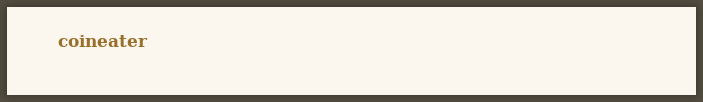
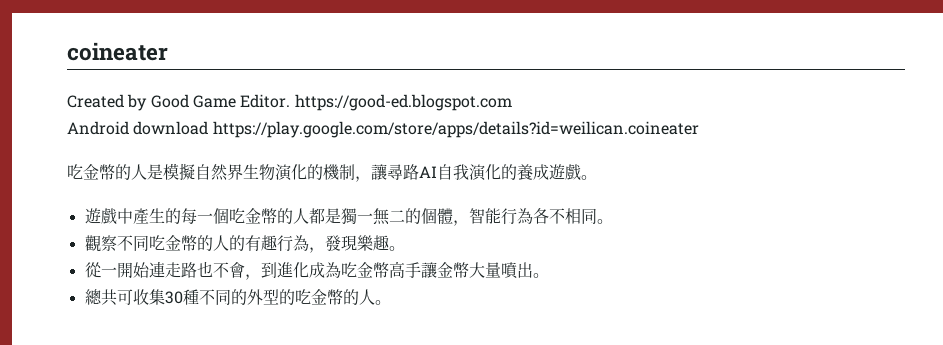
+ Created by Good Game Editor. https://good-ed.blogspot.com
+ Android download https://play.google.com/store/apps/details?id=weilican.coineater
+ 吃金幣的人是模擬自然界生物演化的機制，讓尋路AI自我演化的養成遊戲。
+ 遊戲中產生的每一個吃金幣的人都是獨一無二的個體，智能行為各不相同。
+ 觀察不同吃金幣的人的有趣行為，發現樂趣。
+ 從一開始連走路也不會，到進化成為吃金幣高手讓金幣大量噴出。
+ 總共可收集30種不同的外型的吃金幣的人。

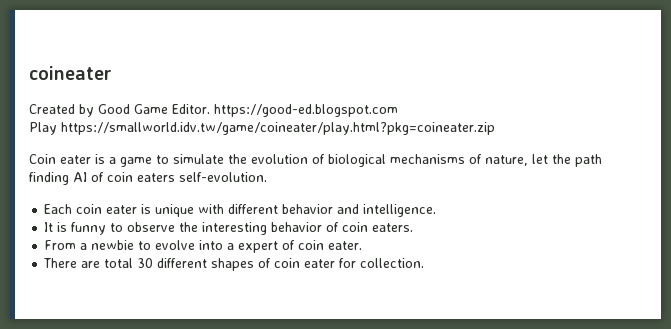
- Android download https://play.google.com/store/apps/details?id=weilican.coineater
- 吃金幣的人是模擬自然界生物演化的機制，讓尋路AI自我演化的養成遊戲。
- 遊戲中產生的每一個吃金幣的人都是獨一無二的個體，智能行為各不相同。
- 觀察不同吃金幣的人的有趣行為，發現樂趣。
- 從一開始連走路也不會，到進化成為吃金幣高手讓金幣大量噴出。
- 總共可收集30種不同的外型的吃金幣的人。
+ Play https://smallworld.idv.tw/game/coineater/play.html?pkg=coineater.zip
+ Coin eater is a game to simulate the evolution of biological mechanisms of nature, let the path finding AI of coin eaters self-evolution.
+ Each coin eater is unique with different behavior and intelligence.
+ It is funny to observe the interesting behavior of coin eaters.
+ From a newbie to evolve into a expert of coin eater.
+ There are total 30 different shapes of coin eater for collection.

